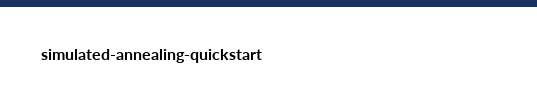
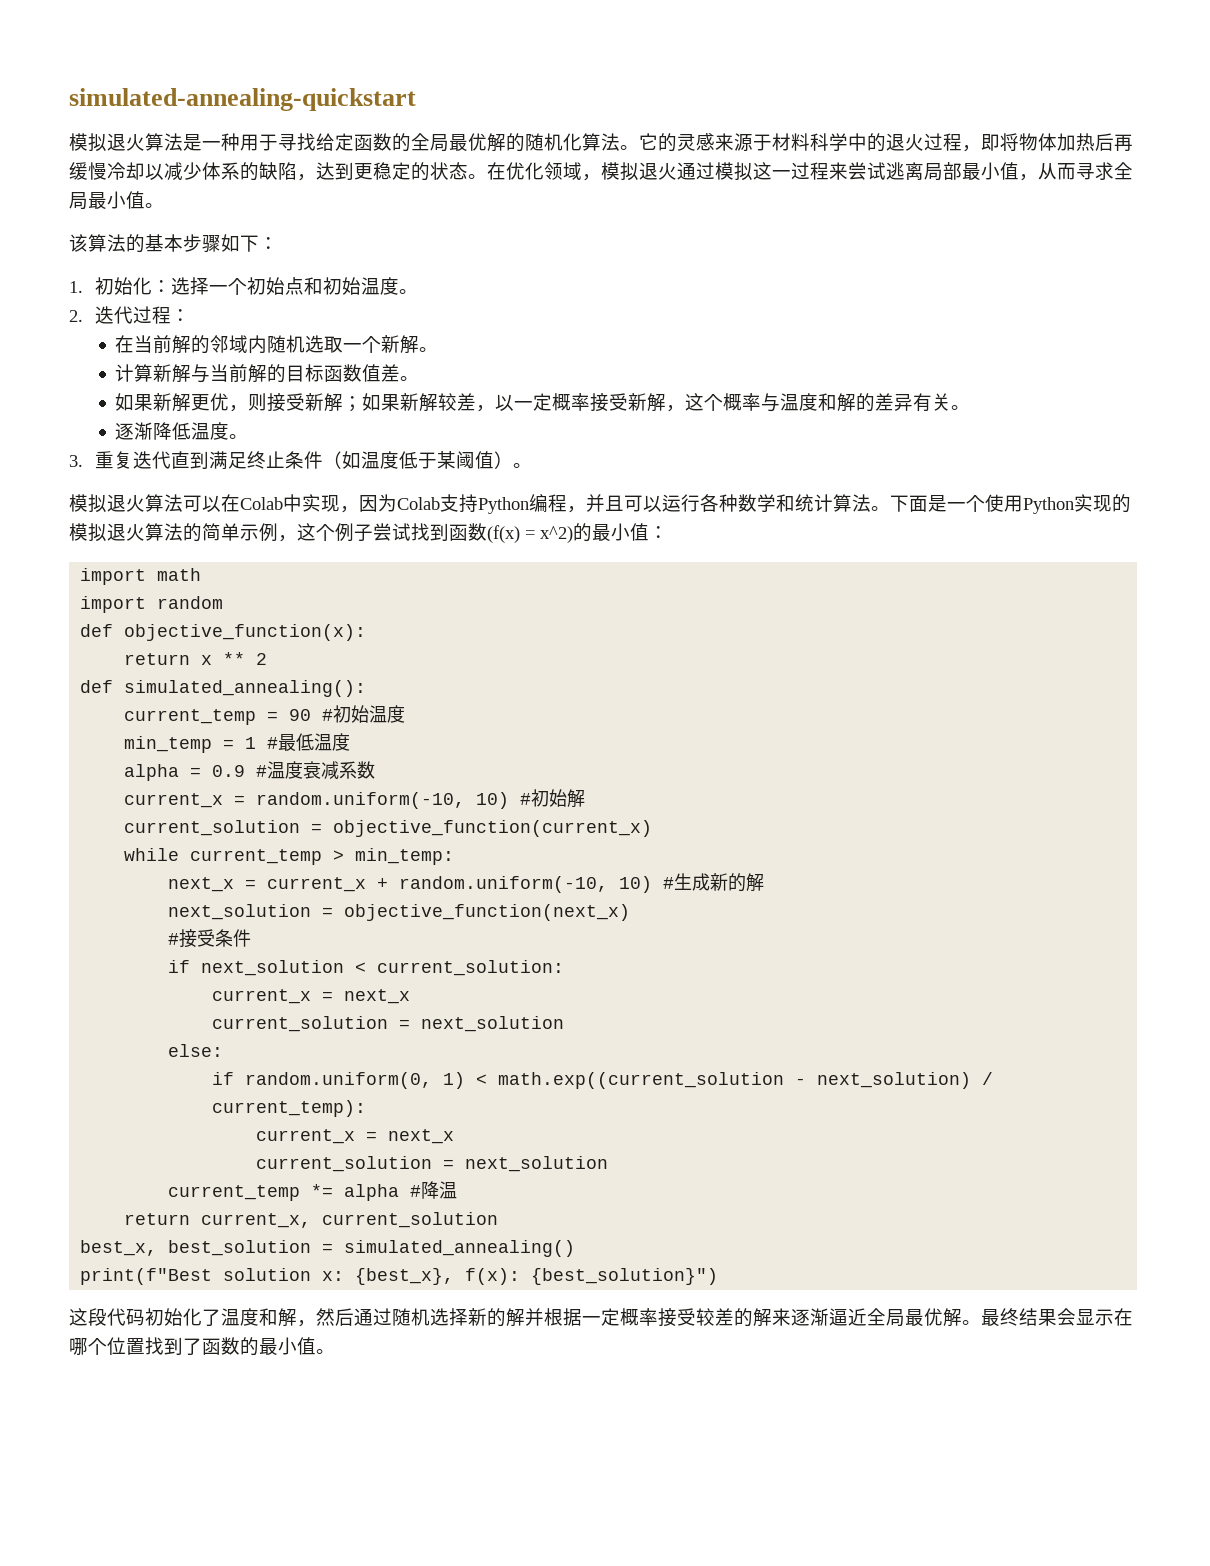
+ 模拟退火算法是一种用于寻找给定函数的全局最优解的随机化算法。它的灵感来源于材料科学中的退火过程，即将物体加热后再缓慢冷却以减少体系的缺陷，达到更稳定的状态。在优化领域，模拟退火通过模拟这一过程来尝试逃离局部最小值，从而寻求全局最小值。
+ 该算法的基本步骤如下：
+ 1.初始化：选择一个初始点和初始温度。
+ 2.迭代过程：
+ 在当前解的邻域内随机选取一个新解。
+ 计算新解与当前解的目标函数值差。
+ 如果新解更优，则接受新解；如果新解较差，以一定概率接受新解，这个概率与温度和解的差异有关。
+ 逐渐降低温度。
+ 3.重复迭代直到满足终止条件（如温度低于某阈值）。
+ 模拟退火算法可以在Colab中实现，因为Colab支持Python编程，并且可以运行各种数学和统计算法。下面是一个使用Python实现的模拟退火算法的简单示例，这个例子尝试找到函数(f(x) = x^2)的最小值：
+ import math
+ import random
+ def objective_function(x):
+ return x ** 2
+ def simulated_annealing():
+ current_temp = 90 #初始温度
+ min_temp = 1 #最低温度
+ alpha = 0.9 #温度衰减系数
+ current_x = random.uniform(-10, 10) #初始解
+ current_solution = objective_function(current_x)
+ while current_temp > min_temp:
+ next_x = current_x + random.uniform(-10, 10) #生成新的解
+ next_solution = objective_function(next_x)
+ #接受条件
+ if next_solution < current_solution:
+ current_x = next_x
+ current_solution = next_solution
+ else:
+ if random.uniform(0, 1) < math.exp((current_solution - next_solution) / current_temp):
+ current_x = next_x
+ current_solution = next_solution
+ current_temp *= alpha #降温
+ return current_x, current_solution
+ best_x, best_solution = simulated_annealing()
+ print(f"Best solution x: {best_x}, f(x): {best_solution}")
+ 这段代码初始化了温度和解，然后通过随机选择新的解并根据一定概率接受较差的解来逐渐逼近全局最优解。最终结果会显示在哪个位置找到了函数的最小值。

